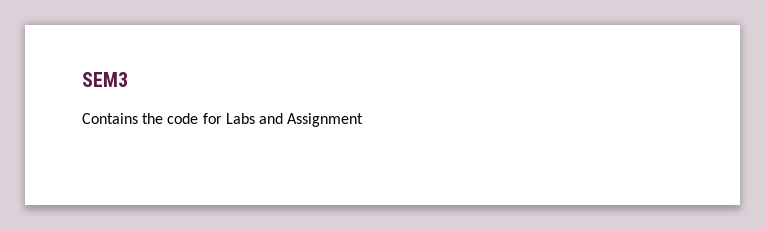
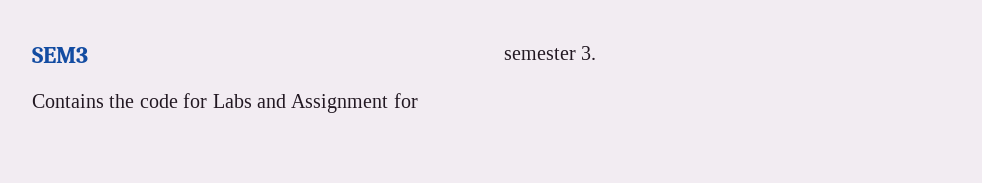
- Contains the code for Labs and Assignment
+ Contains the code for Labs and Assignment for semester 3.

